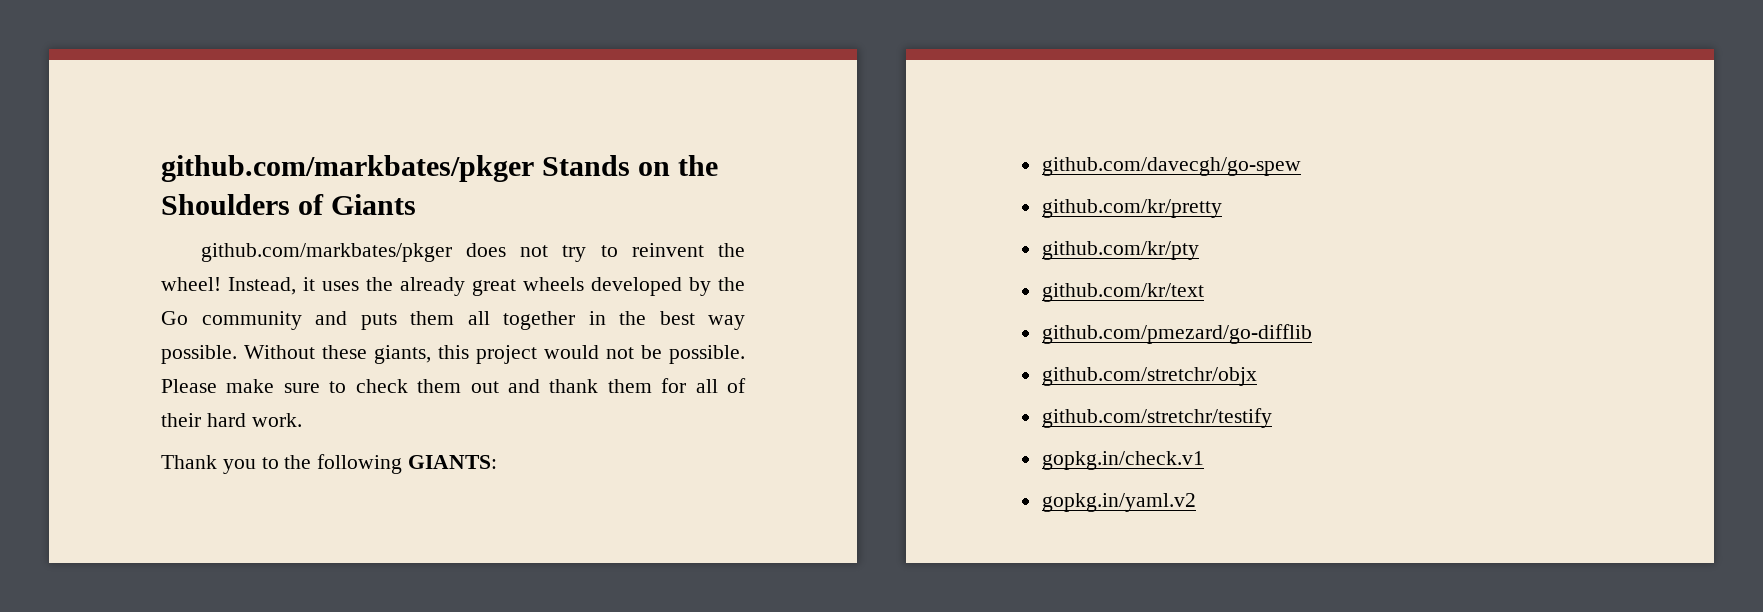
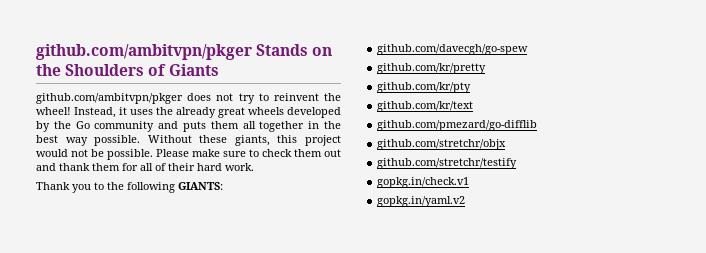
- github.com/markbates/pkger Stands on the Shoulders of Giants
+ github.com/ambitvpn/pkger Stands on the Shoulders of Giants
- github.com/markbates/pkger does not try to reinvent the wheel!
+ github.com/ambitvpn/pkger does not try to reinvent the wheel!

